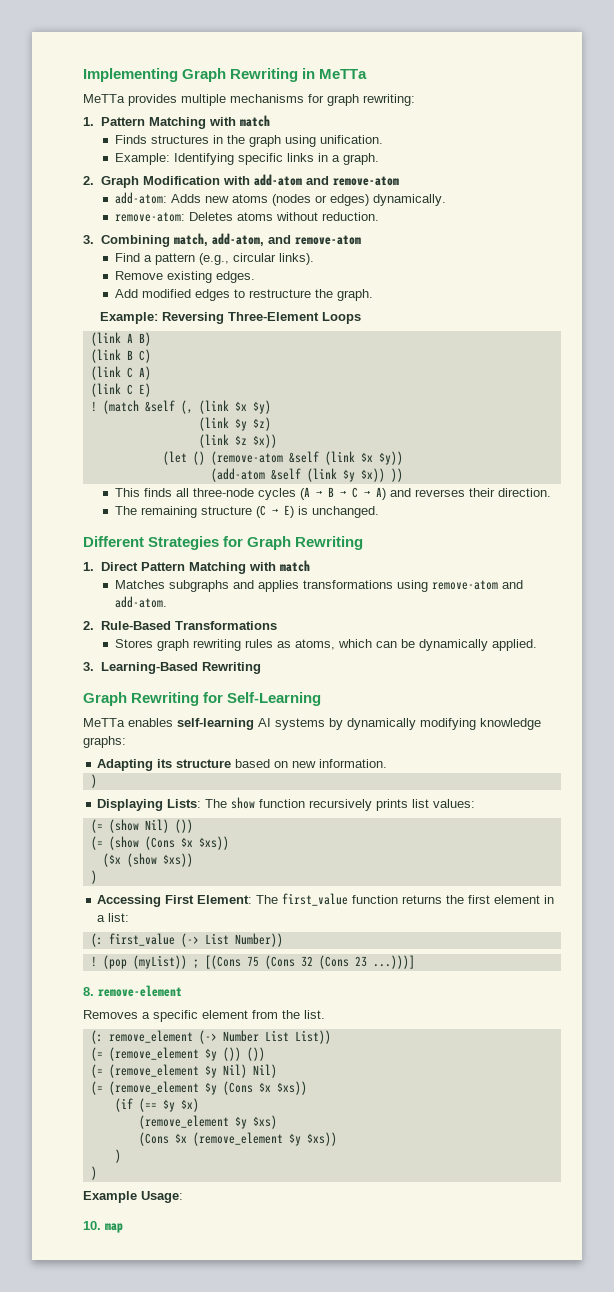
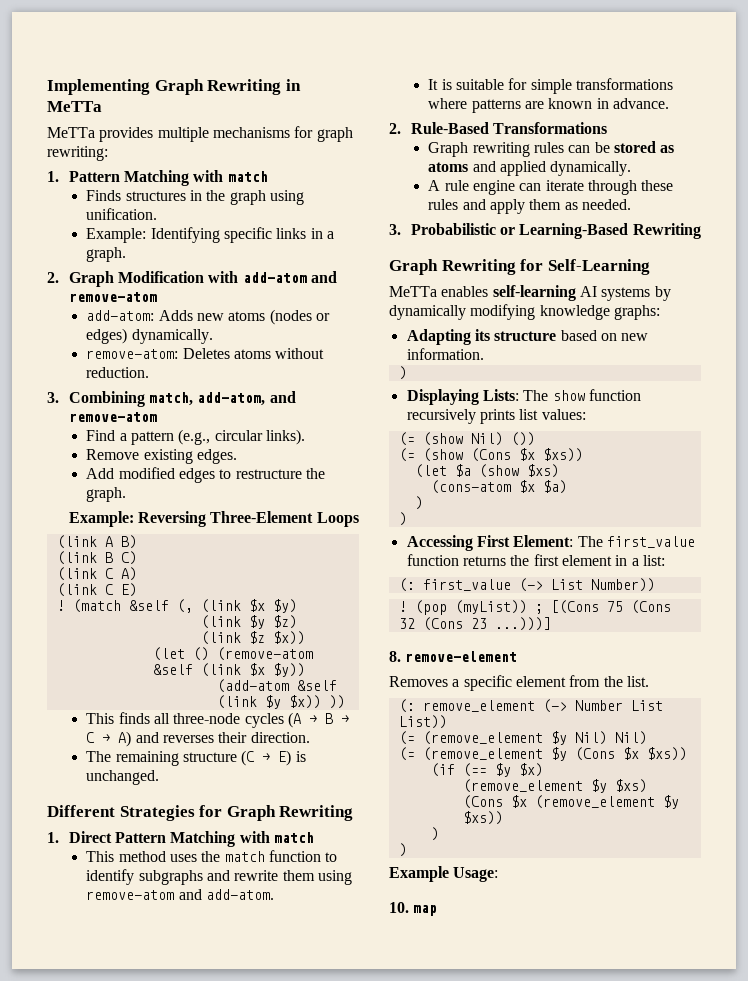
- Matches subgraphs and applies transformations using remove-atom and add-atom.
+ This method uses the match function to identify subgraphs and rewrite them using remove-atom and add-atom.
+ It is suitable for simple transformations where patterns are known in advance.
  2. Rule-Based Transformations
- Stores graph rewriting rules as atoms, which can be dynamically applied.
- 3. Learning-Based Rewriting
+ Graph rewriting rules can be stored as atoms and applied dynamically.
+ A rule engine can iterate through these rules and apply them as needed.
+ 3. Probabilistic or Learning-Based Rewriting
- ($x (show $xs))
+ (let $a (show $xs)
+ (cons-atom $x $a)
+ )
- (= (remove_element $y ()) ())

